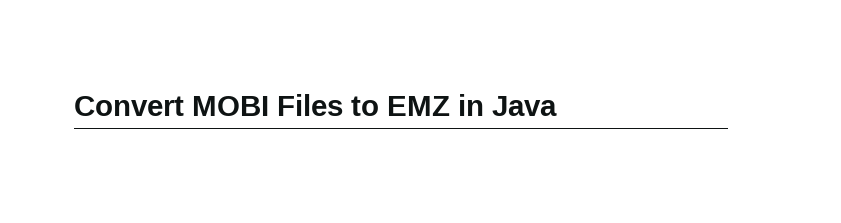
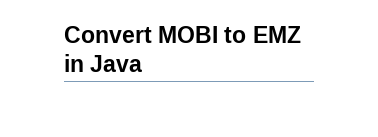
- Convert MOBI Files to EMZ in Java
+ Convert MOBI to EMZ in Java

